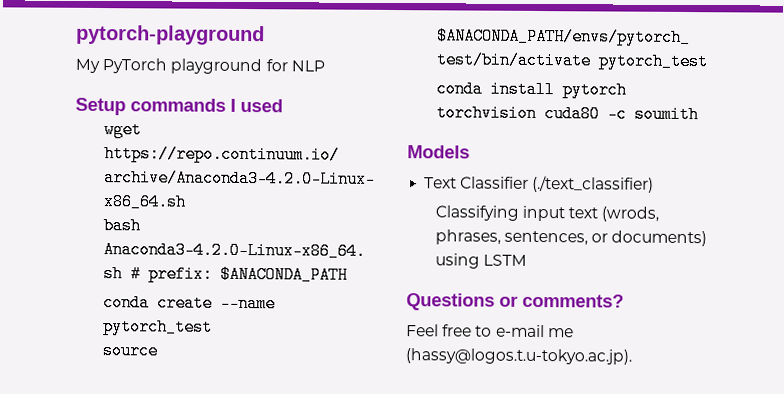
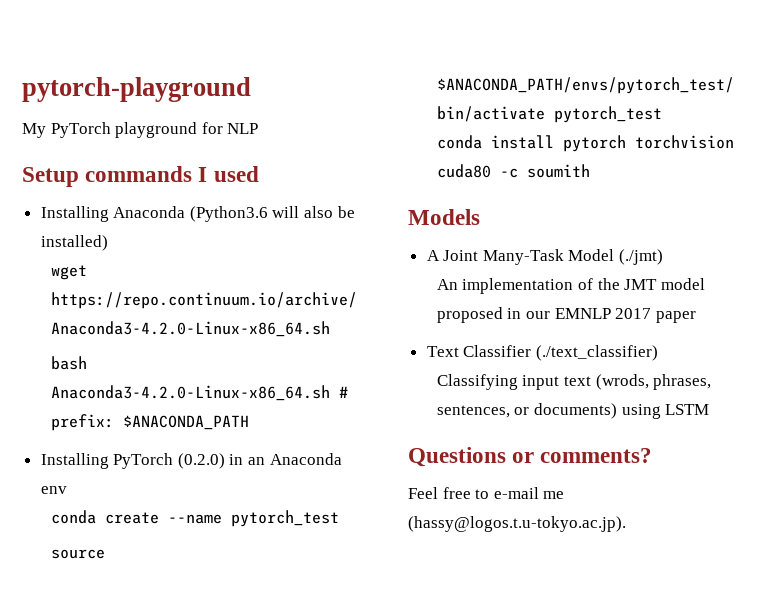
+ Installing Anaconda (Python3.6 will also be installed)
+ Installing PyTorch (0.2.0) in an Anaconda env
+ A Joint Many-Task Model (./jmt)
+ An implementation of the JMT model proposed in our EMNLP 2017 paper

